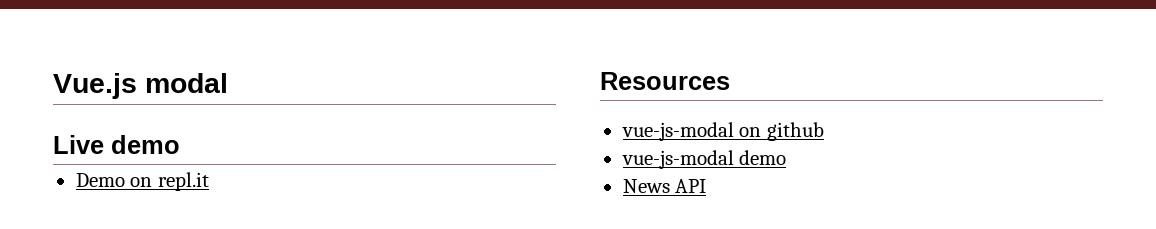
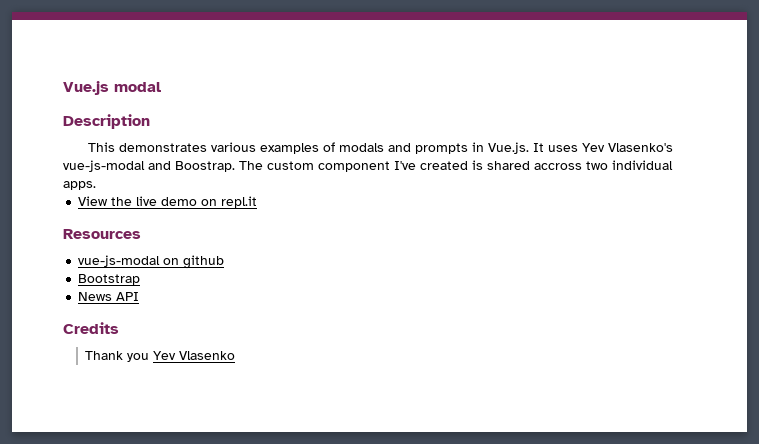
- Live demo
- Demo on repl.it
+ Description
+ This demonstrates various examples of modals and prompts in Vue.js. It uses Yev Vlasenko's vue-js-modal and Boostrap. The custom component I've created is shared accross two individual apps.
+ View the live demo on repl.it
- vue-js-modal demo
+ Bootstrap
+ Credits
+ Thank you Yev Vlasenko

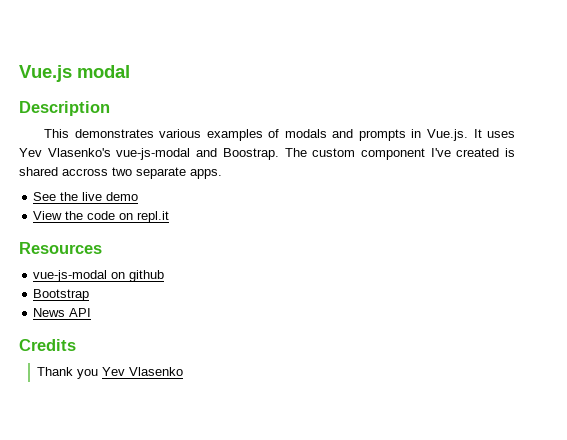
- The custom component I've created is shared accross two individual apps.
+ The custom component I've created is shared accross two separate apps.
+ See the live demo
- View the live demo on repl.it
+ View the code on repl.it

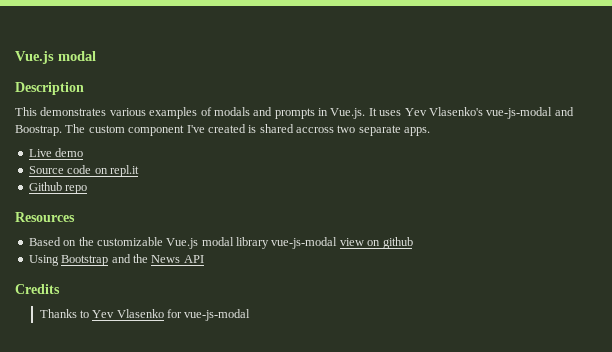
- See the live demo
+ Live demo
- View the code on repl.it
+ Source code on repl.it
+ Github repo
- vue-js-modal on github
+ Based on the customizable Vue.js modal library vue-js-modal view on github
- Bootstrap
- News API
+ Using Bootstrap and the News API
- Thank you Yev Vlasenko
+ Thanks to Yev Vlasenko for vue-js-modal

